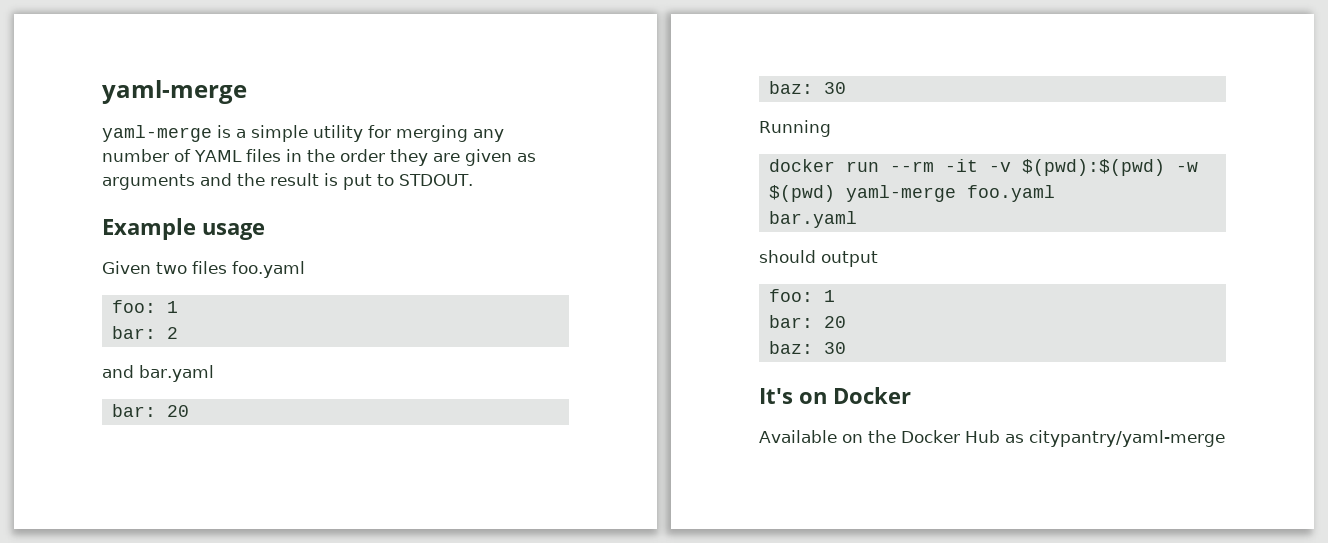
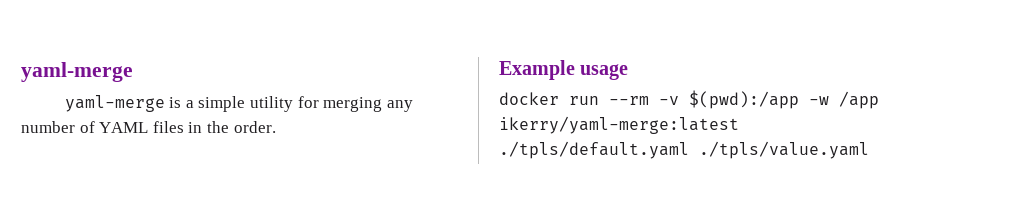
- yaml-merge is a simple utility for merging any number of YAML files in the order they are given as arguments and the result is put to STDOUT.
+ yaml-merge is a simple utility for merging any number of YAML files in the order.
  Example usage
- Given two files foo.yaml
- foo: 1
- bar: 2
- and bar.yaml
- bar: 20
- baz: 30
- Running
- docker run --rm -it -v $(pwd):$(pwd) -w $(pwd) yaml-merge foo.yaml
- bar.yaml
- should output
- foo: 1
- bar: 20
- baz: 30
- It's on Docker
- Available on the Docker Hub as citypantry/yaml-merge
+ docker run --rm -v $(pwd):/app -w /app ikerry/yaml-merge:latest ./tpls/default.yaml ./tpls/value.yaml

